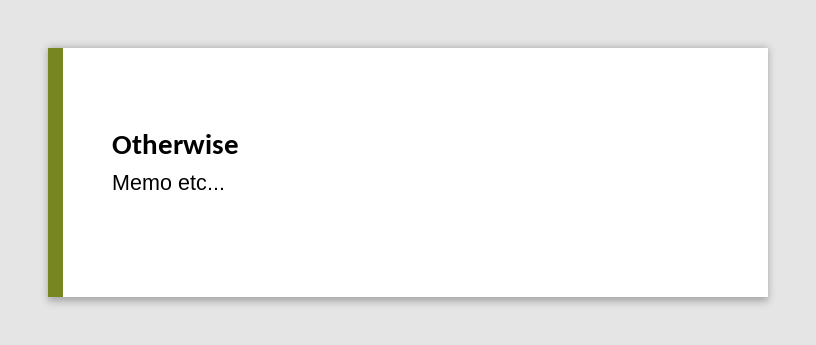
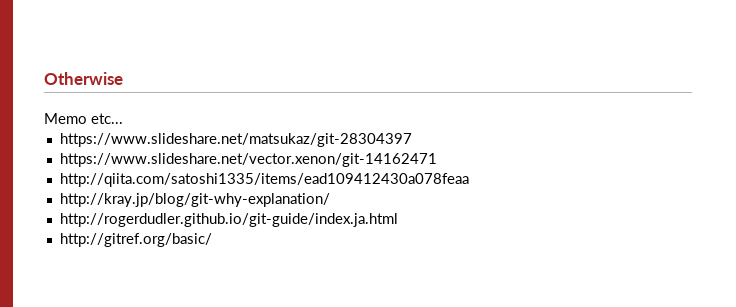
+ https://www.slideshare.net/matsukaz/git-28304397
+ https://www.slideshare.net/vector.xenon/git-14162471
+ http://qiita.com/satoshi1335/items/ead109412430a078feaa
+ http://kray.jp/blog/git-why-explanation/
+ http://rogerdudler.github.io/git-guide/index.ja.html
+ http://gitref.org/basic/

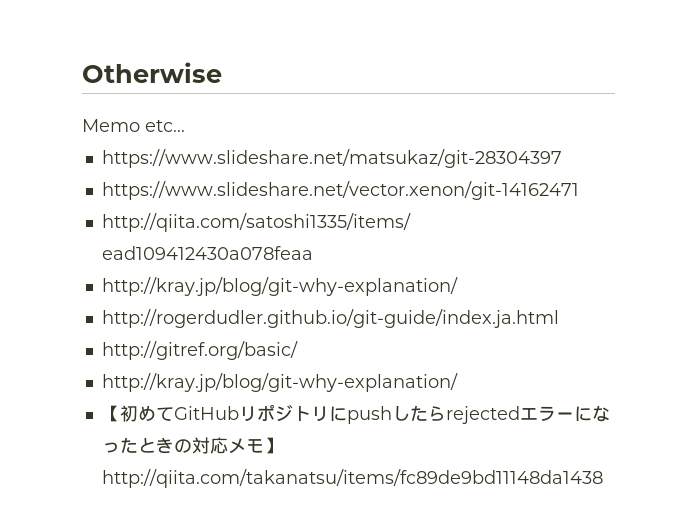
  http://gitref.org/basic/
+ http://kray.jp/blog/git-why-explanation/
+ 【初めてGitHubリポジトリにpushしたらrejectedエラーになったときの対応メモ】http://qiita.com/takanatsu/items/fc89de9bd11148da1438

